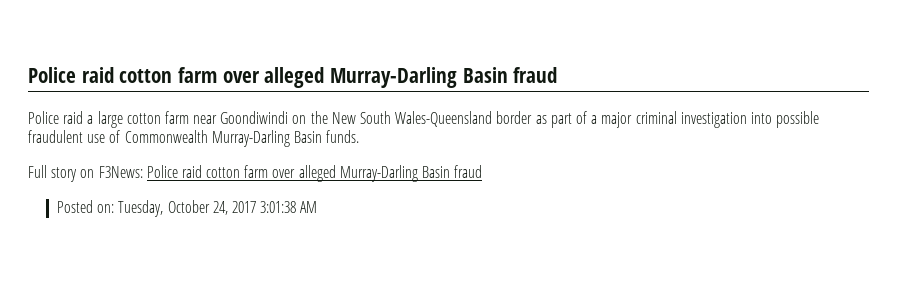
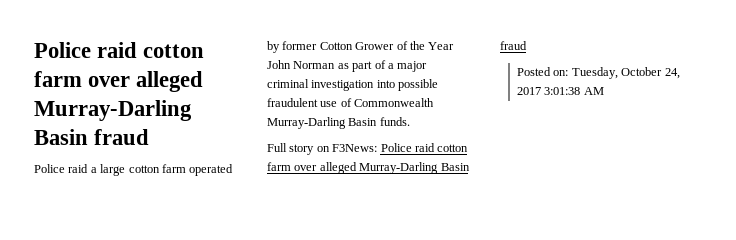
- Police raid a large cotton farm near Goondiwindi on the New South Wales-Queensland border as part of a major criminal investigation into possible fraudulent use of Commonwealth Murray-Darling Basin funds.
+ Police raid a large cotton farm operated by former Cotton Grower of the Year John Norman as part of a major criminal investigation into possible fraudulent use of Commonwealth Murray-Darling Basin funds.

